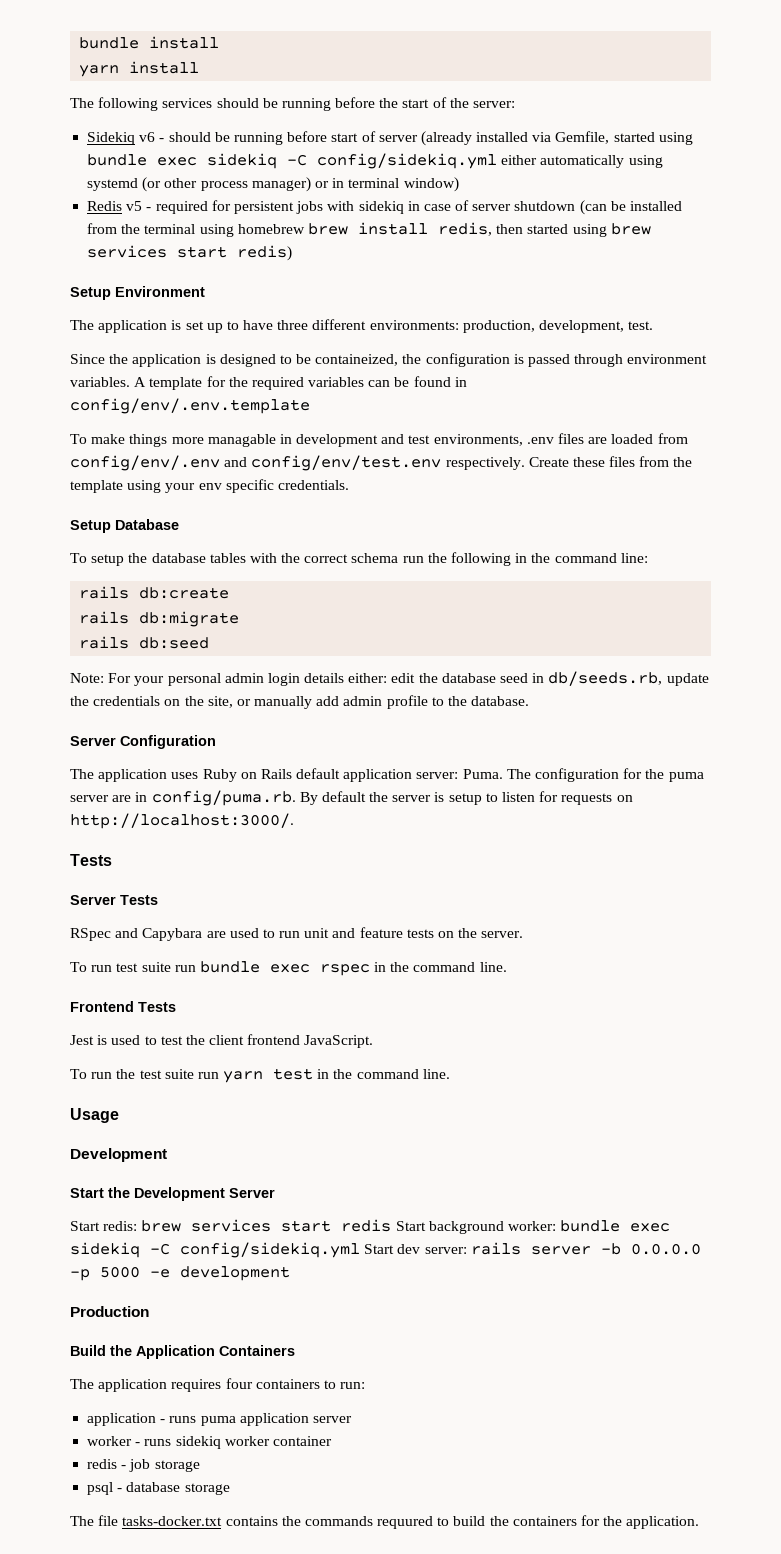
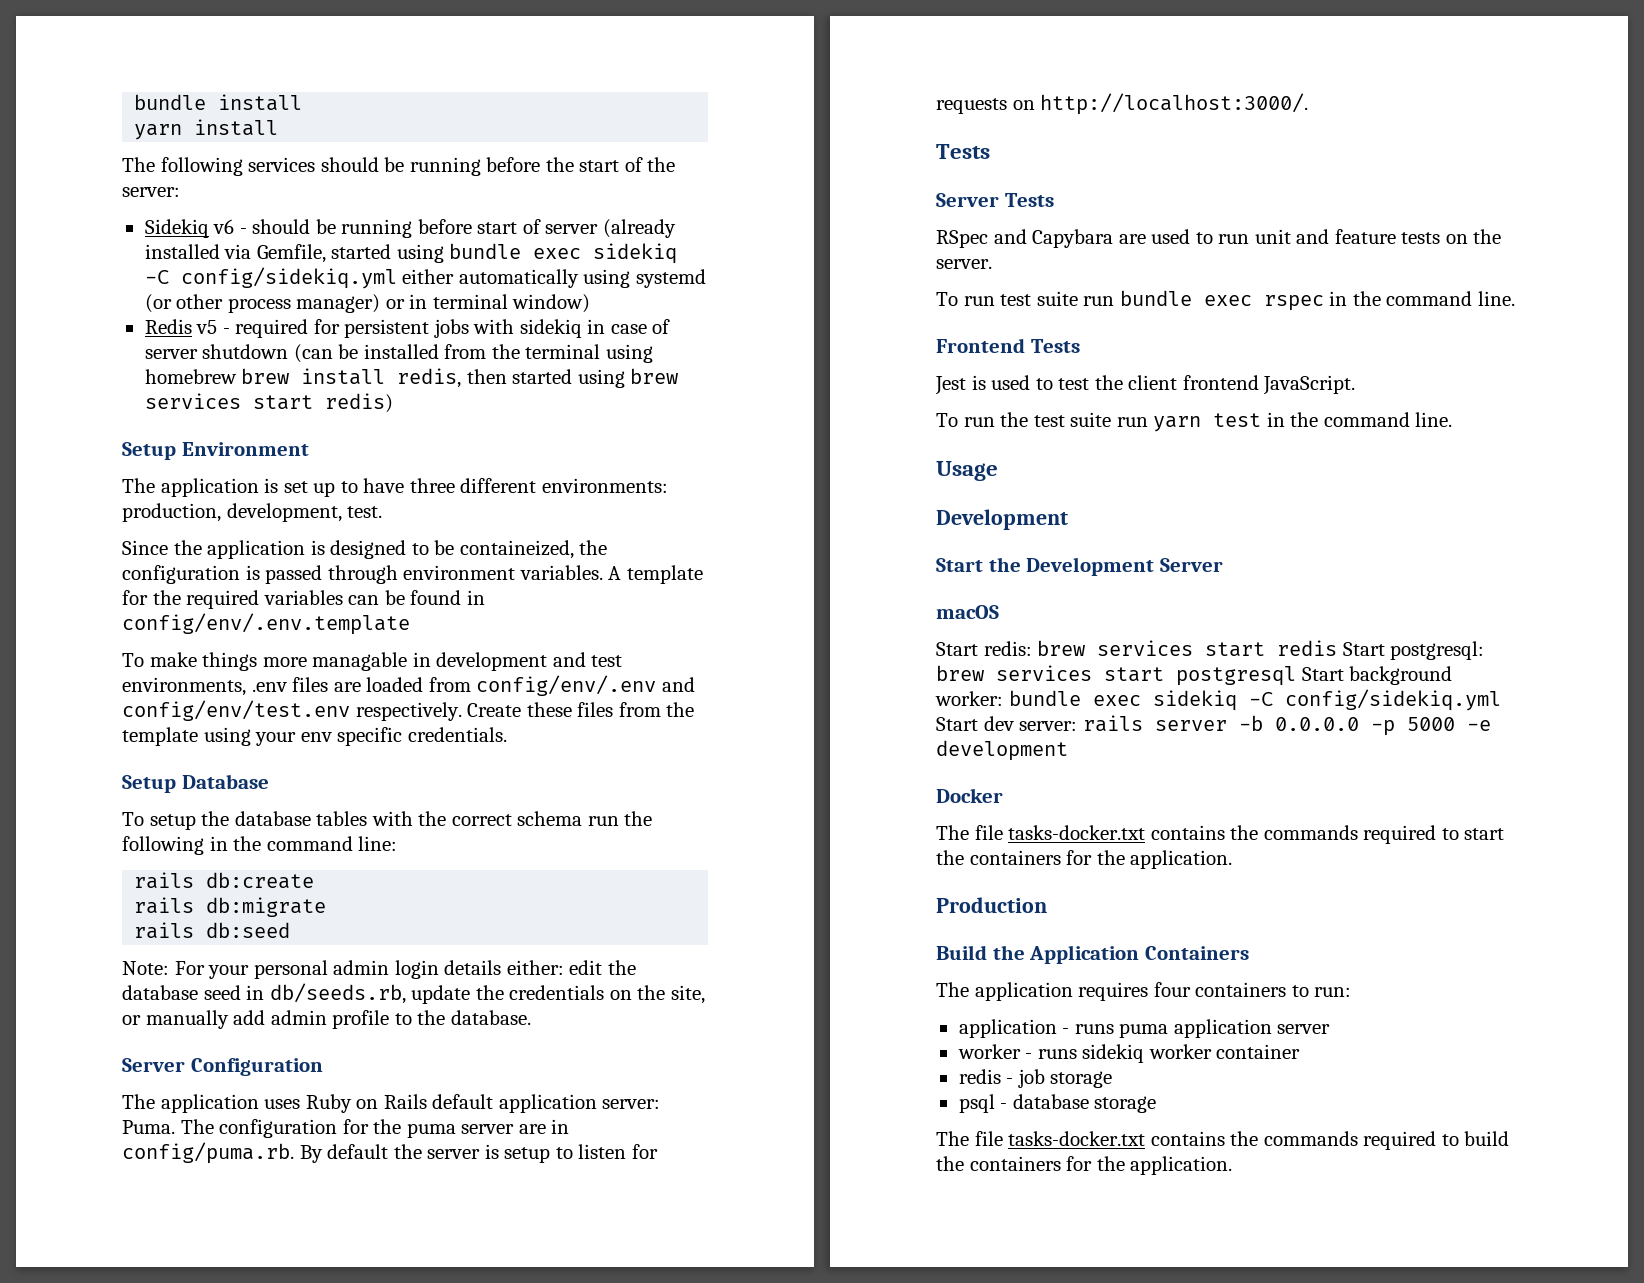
+ macOS
- Start redis: brew services start redis Start background worker: bundle exec sidekiq -C config/sidekiq.yml Start dev server: rails server -b 0.0.0.0 -p 5000 -e development
+ Start redis: brew services start redis Start postgresql: brew services start postgresql Start background worker: bundle exec sidekiq -C config/sidekiq.yml Start dev server: rails server -b 0.0.0.0 -p 5000 -e development
+ Docker
+ The file tasks-docker.txt contains the commands required to start the containers for the application.
- The file tasks-docker.txt contains the commands requured to build the containers for the application.
+ The file tasks-docker.txt contains the commands required to build the containers for the application.

